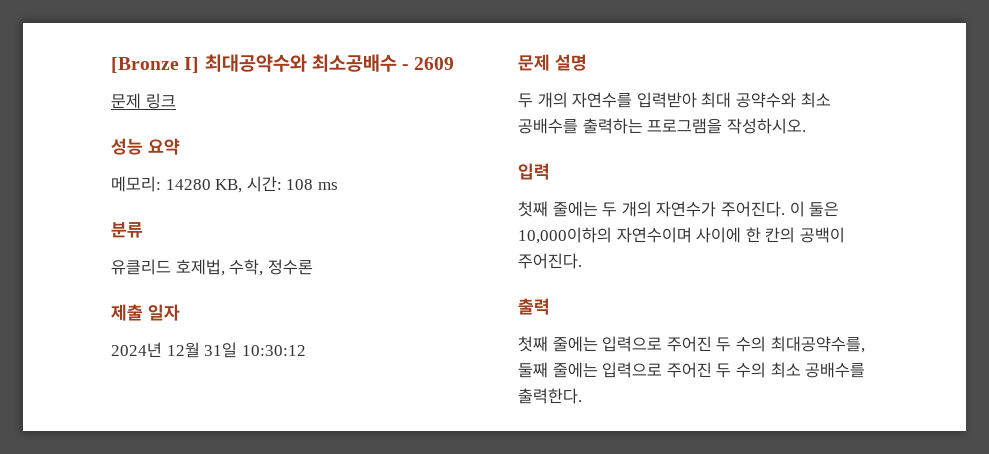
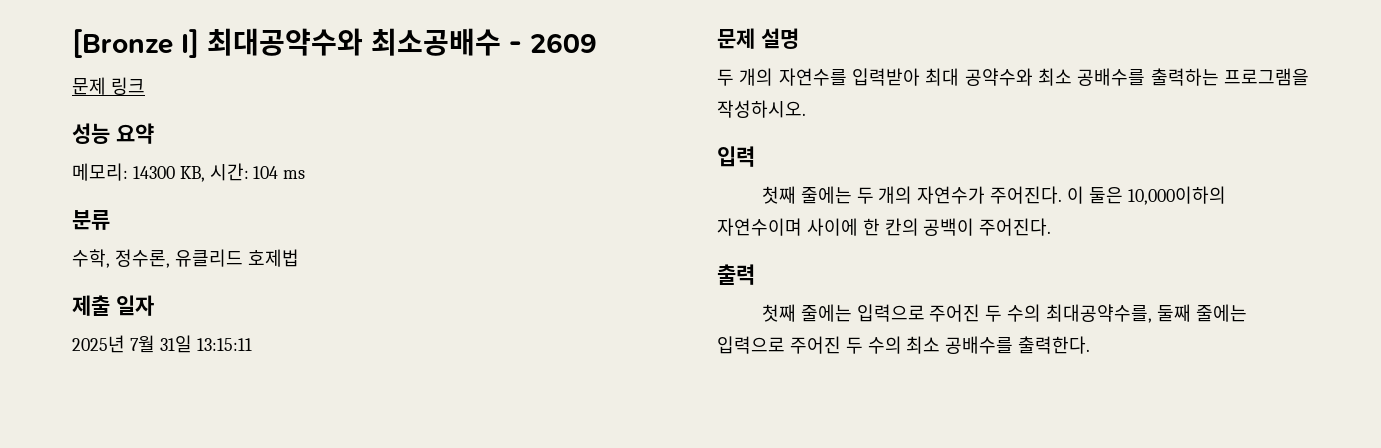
- 메모리: 14280 KB, 시간: 108 ms
+ 메모리: 14300 KB, 시간: 104 ms
- 유클리드 호제법, 수학, 정수론
+ 수학, 정수론, 유클리드 호제법
  제출 일자
- 2024년 12월 31일 10:30:12
+ 2025년 7월 31일 13:15:11

